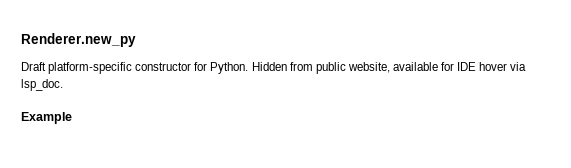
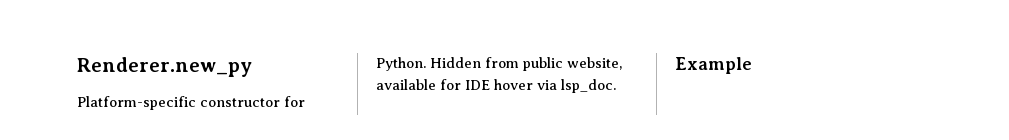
- Draft platform-specific constructor for Python.
+ Platform-specific constructor for Python.

